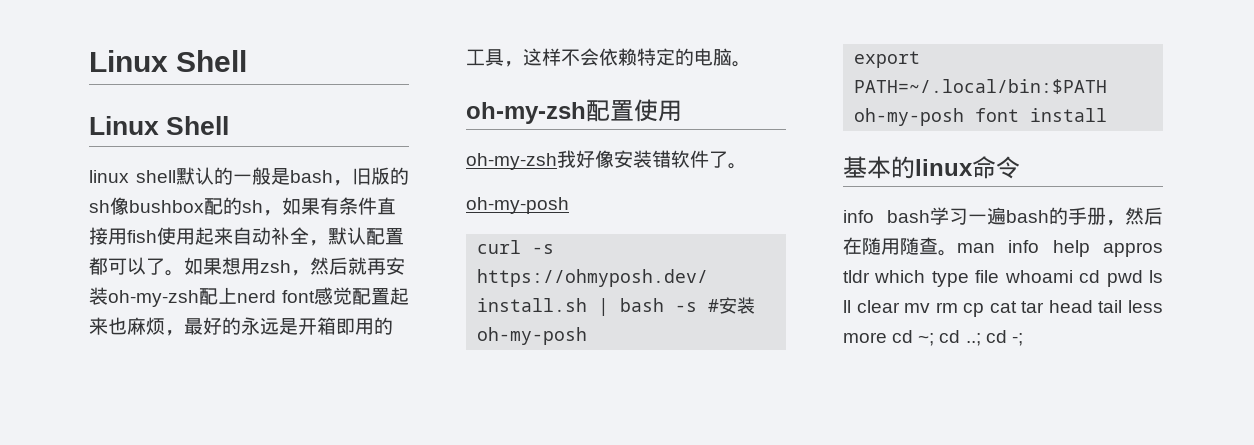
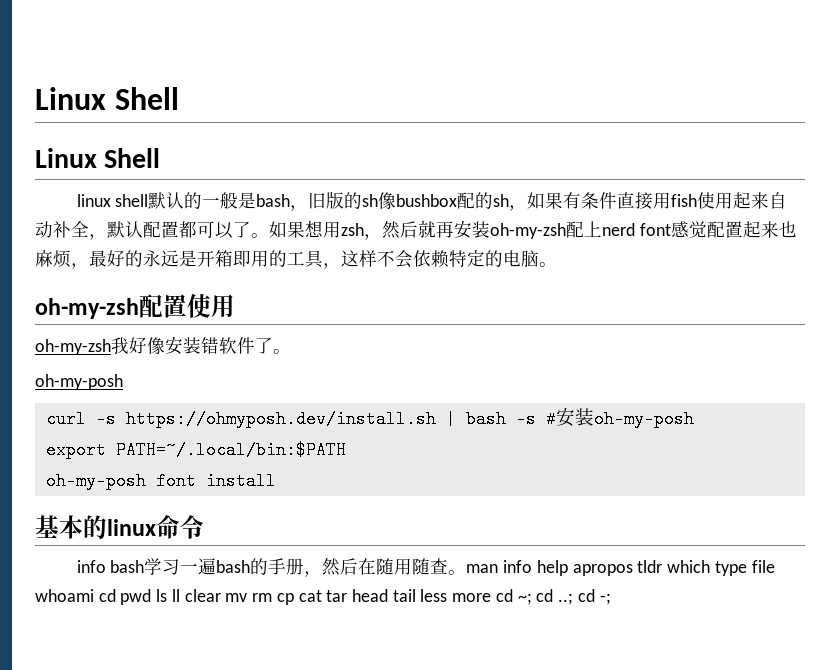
- info bash学习一遍bash的手册，然后在随用随查。man info help appros tldr which type file whoami cd pwd ls ll clear mv rm cp cat tar head tail less more cd ~; cd ..; cd -;
+ info bash学习一遍bash的手册，然后在随用随查。man info help apropos tldr which type file whoami cd pwd ls ll clear mv rm cp cat tar head tail less more cd ~; cd ..; cd -;

